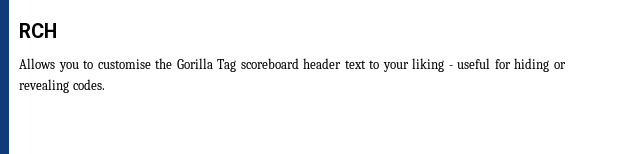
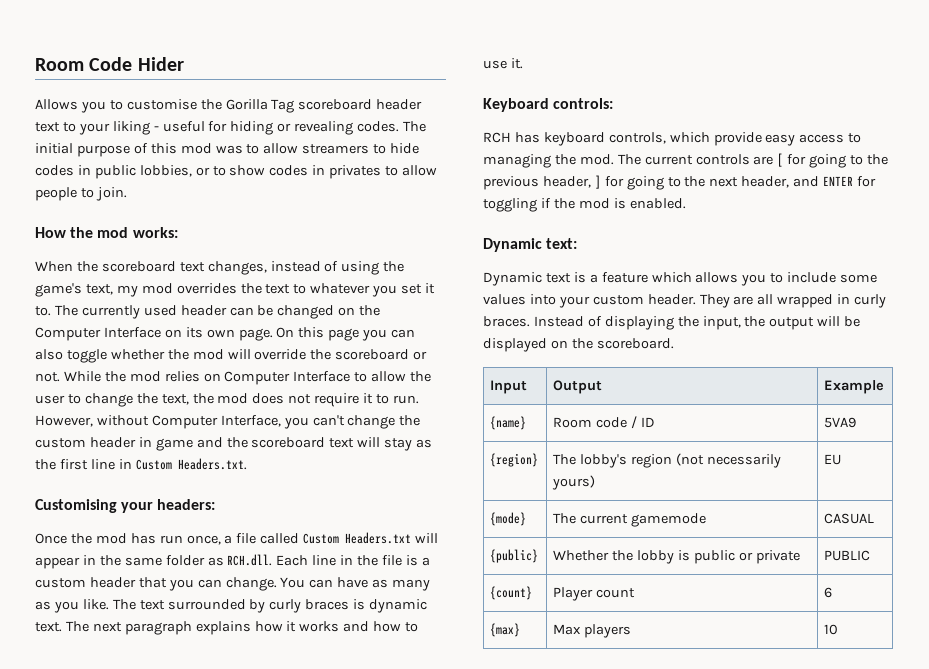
- RCH
+ Room Code Hider
+ The initial purpose of this mod was to allow streamers to hide codes in public lobbies, or to show codes in privates to allow people to join.
+ How the mod works:
+ When the scoreboard text changes, instead of using the game's text, my mod overrides the text to whatever you set it to. The currently used header can be changed on the Computer Interface on its own page. On this page you can also toggle whether the mod will override the scoreboard or not. While the mod relies on Computer Interface to allow the user to change the text, the mod does not require it to run. However, without Computer Interface, you can't change the custom header in game and the scoreboard text will stay as the first line in Custom Headers.txt.
+ Customising your headers:
+ Once the mod has run once, a file called Custom Headers.txt will appear in the same folder as RCH.dll. Each line in the file is a custom header that you can change. You can have as many as you like. The text surrounded by curly braces is dynamic text. The next paragraph explains how it works and how to use it.
+ Keyboard controls:
+ RCH has keyboard controls, which provide easy access to managing the mod. The current controls are [ for going to the previous header, ] for going to the next header, and ENTER for toggling if the mod is enabled.
+ Dynamic text:
+ Dynamic text is a feature which allows you to include some values into your custom header. They are all wrapped in curly braces. Instead of displaying the input, the output will be displayed on the scoreboard.
+ Input | Output | Example
+ {name} | Room code / ID | 5VA9
+ {region} | The lobby's region (not necessarily yours) | EU
+ {mode} | The current gamemode | CASUAL
+ {public} | Whether the lobby is public or private | PUBLIC
+ {count} | Player count | 6
+ {max} | Max players | 10

